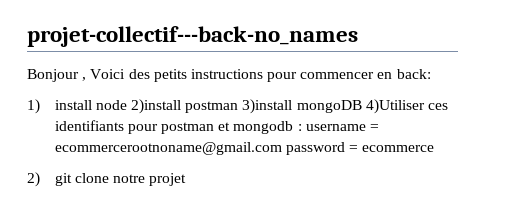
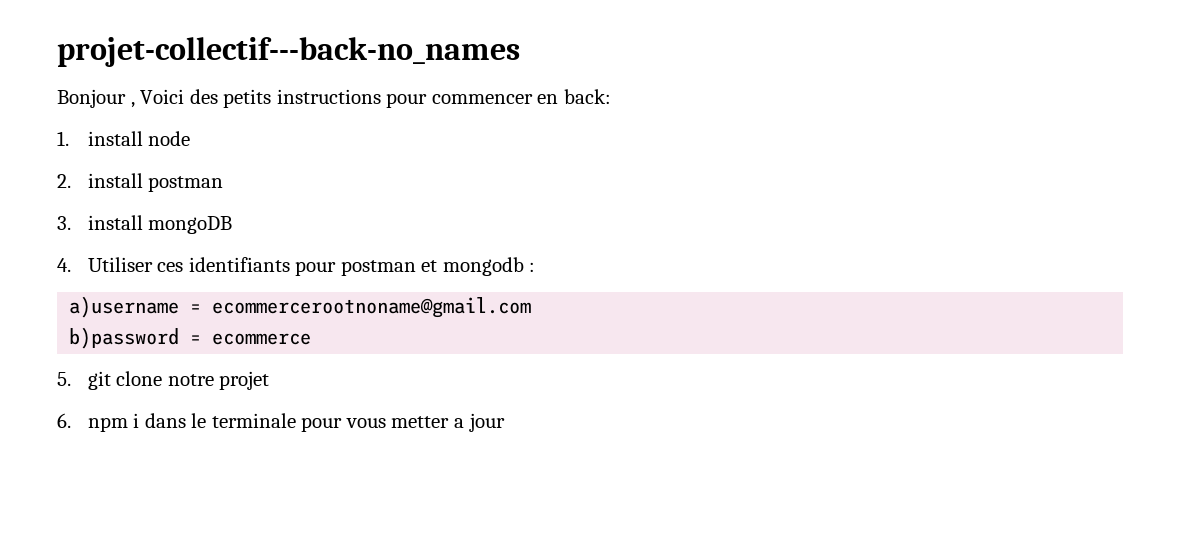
- 1) install node 2)install postman 3)install mongoDB 4)Utiliser ces identifiants pour postman et mongodb : username = ecommercerootnoname@gmail.com password = ecommerce
+ 1. install node
+ 2. install postman
+ 3. install mongoDB
+ 4. Utiliser ces identifiants pour postman et mongodb :
+ a)username = ecommercerootnoname@gmail.com
+ b)password = ecommerce
- 2) git clone notre projet
+ 5. git clone notre projet
+ 6. npm i dans le terminale pour vous metter a jour

